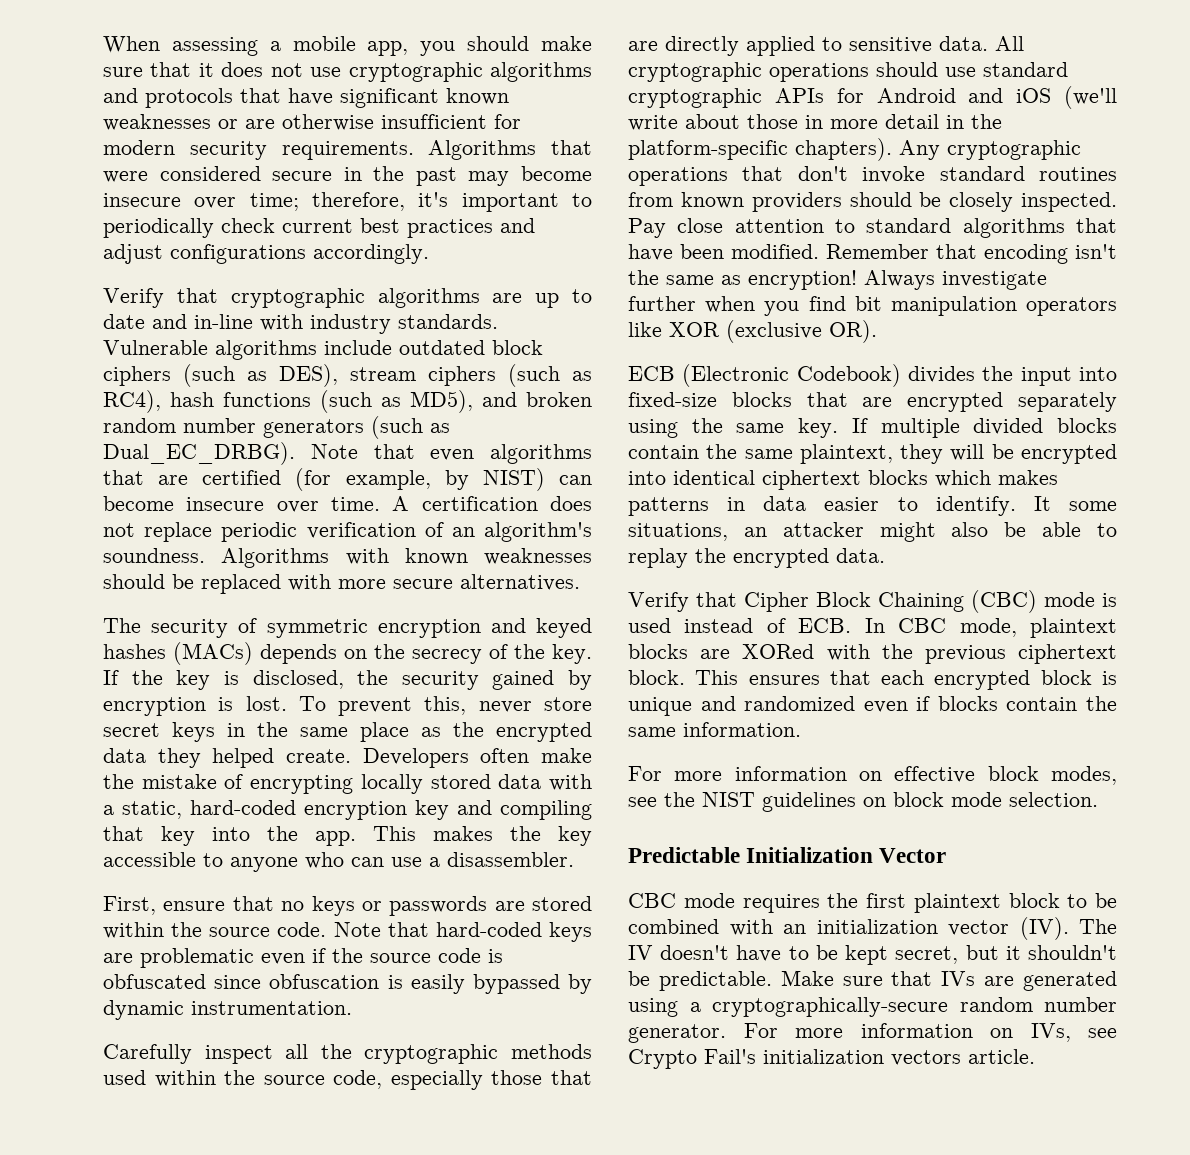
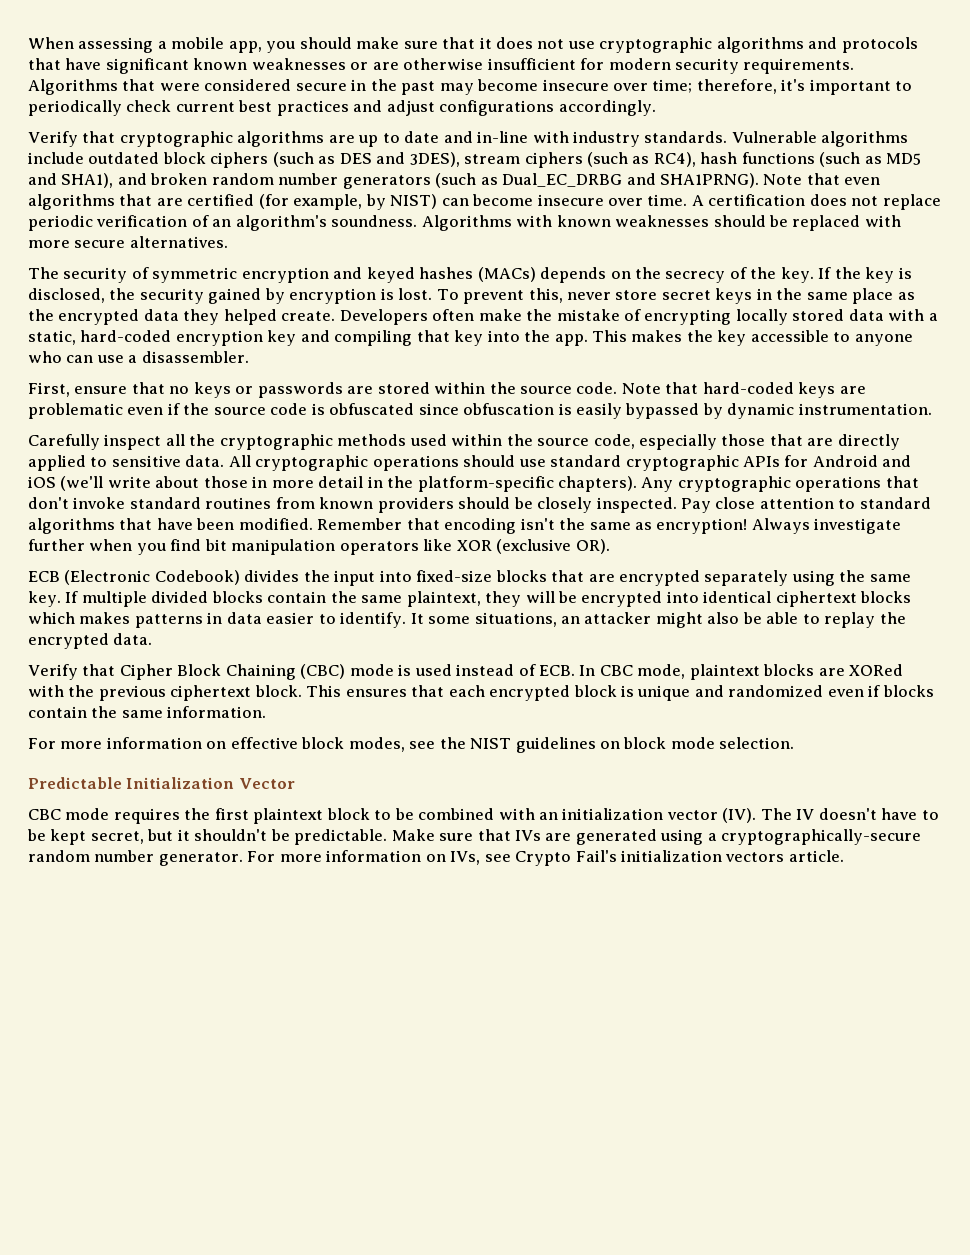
- Vulnerable algorithms include outdated block ciphers (such as DES), stream ciphers (such as RC4), hash functions (such as MD5), and broken random number generators (such as Dual_EC_DRBG).
+ Vulnerable algorithms include outdated block ciphers (such as DES and 3DES), stream ciphers (such as RC4), hash functions (such as MD5 and SHA1), and broken random number generators (such as Dual_EC_DRBG and SHA1PRNG).

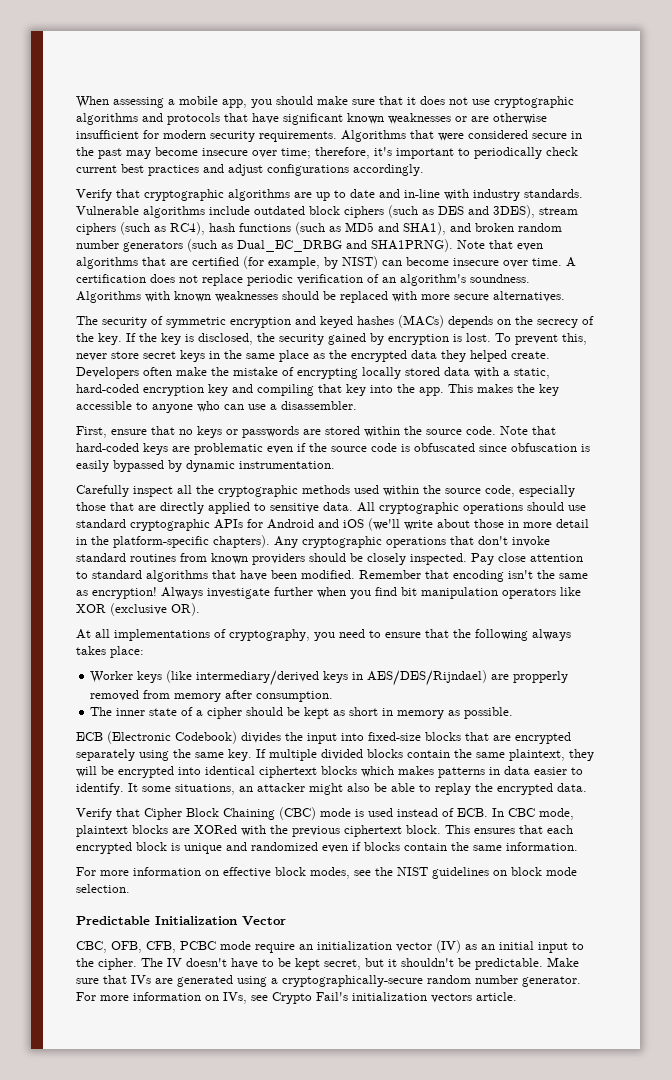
+ At all implementations of cryptography, you need to ensure that the following always takes place:
+ Worker keys (like intermediary/derived keys in AES/DES/Rijndael) are propperly removed from memory after consumption.
+ The inner state of a cipher should be kept as short in memory as possible.
- CBC mode requires the first plaintext block to be combined with an initialization vector (IV). The IV doesn't have to be kept secret, but it shouldn't be predictable.
+ CBC, OFB, CFB, PCBC mode require an initialization vector (IV) as an initial input to the cipher. The IV doesn't have to be kept secret, but it shouldn't be predictable.

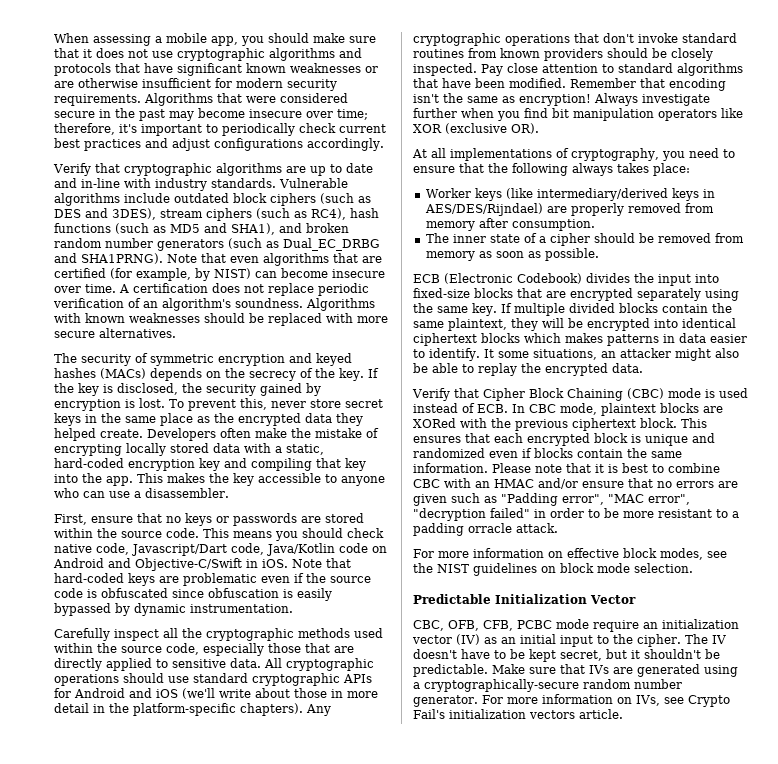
+ This means you should check native code, Javascript/Dart code, Java/Kotlin code on Android and Objective-C/Swift in iOS.
- Worker keys (like intermediary/derived keys in AES/DES/Rijndael) are propperly removed from memory after consumption.
+ Worker keys (like intermediary/derived keys in AES/DES/Rijndael) are properly removed from memory after consumption.
- The inner state of a cipher should be kept as short in memory as possible.
+ The inner state of a cipher should be removed from memory as soon as possible.
+ Please note that it is best to combine CBC with an HMAC and/or ensure that no errors are given such as "Padding error", "MAC error", "decryption failed" in order to be more resistant to a padding orracle attack.

